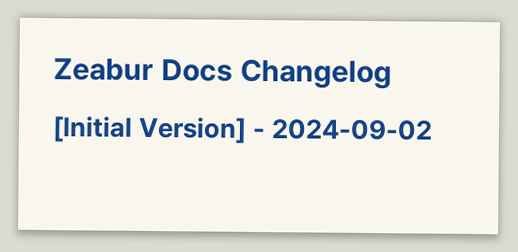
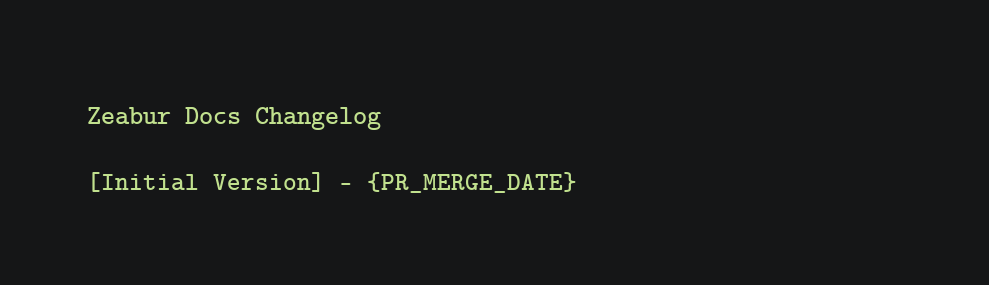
- [Initial Version] - 2024-09-02
+ [Initial Version] - {PR_MERGE_DATE}

